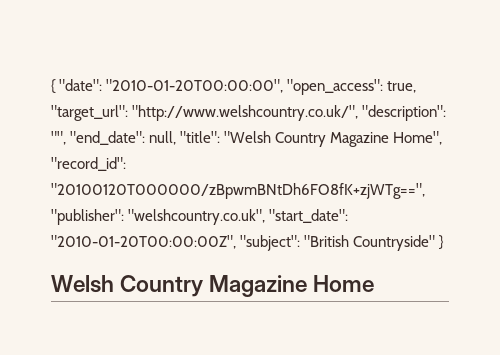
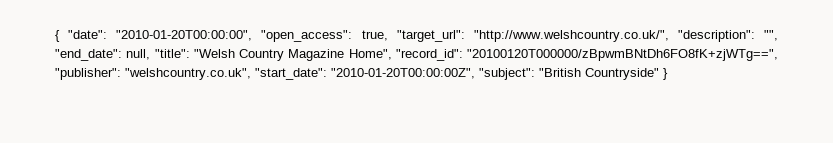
- Welsh Country Magazine Home

